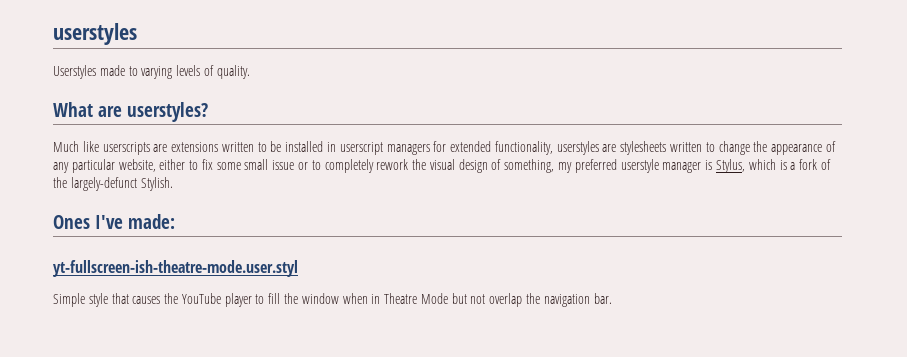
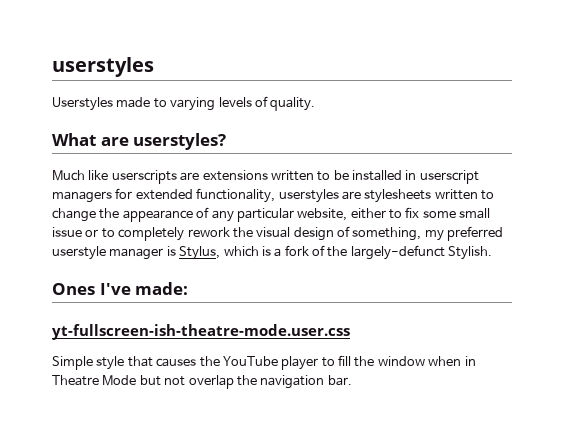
- yt-fullscreen-ish-theatre-mode.user.styl
+ yt-fullscreen-ish-theatre-mode.user.css

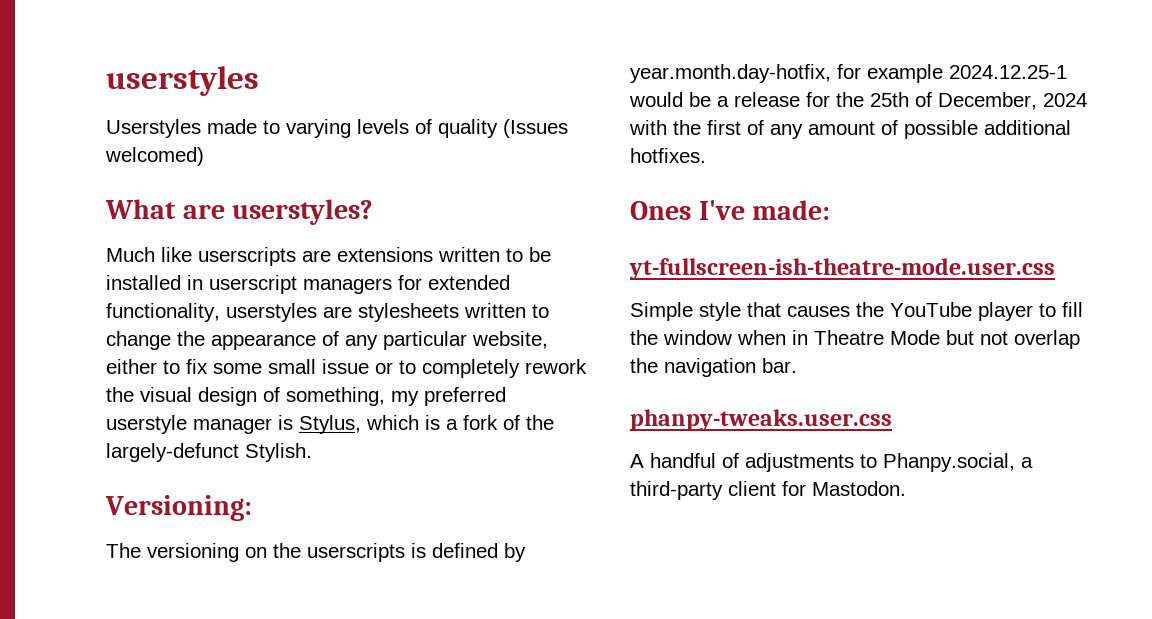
- Userstyles made to varying levels of quality.
+ Userstyles made to varying levels of quality (Issues welcomed)
+ Versioning:
+ The versioning on the userscripts is defined by year.month.day-hotfix, for example 2024.12.25-1 would be a release for the 25th of December, 2024 with the first of any amount of possible additional hotfixes.
+ phanpy-tweaks.user.css
+ A handful of adjustments to Phanpy.social, a third-party client for Mastodon.

